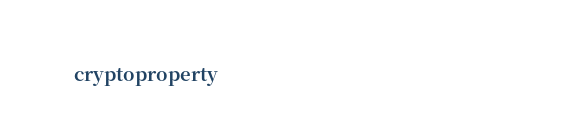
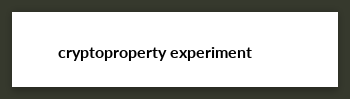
- cryptoproperty
+ cryptoproperty experiment

